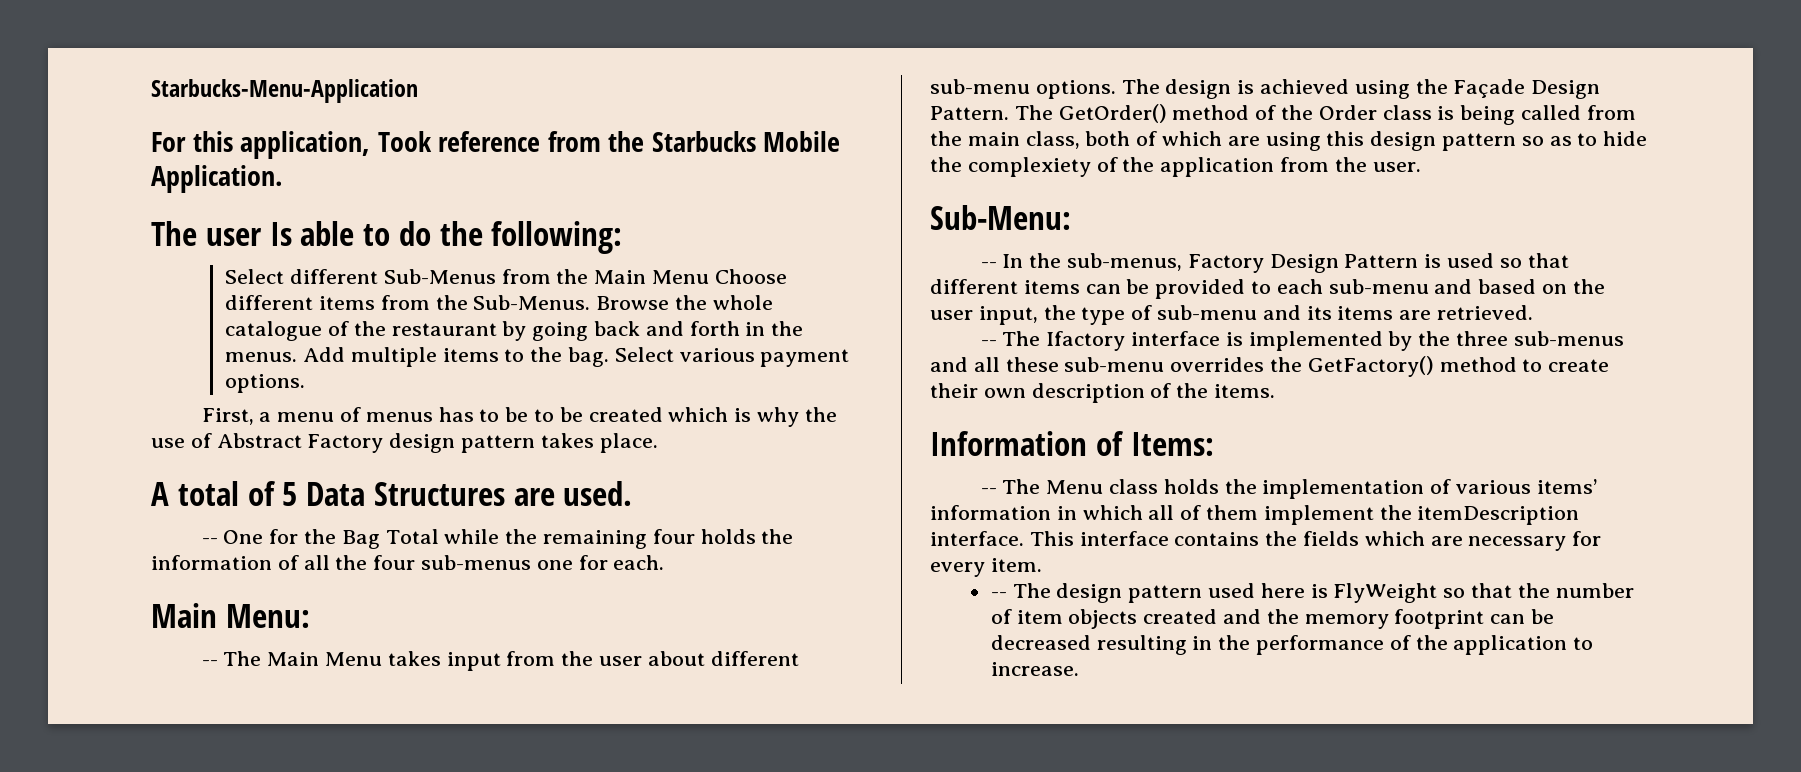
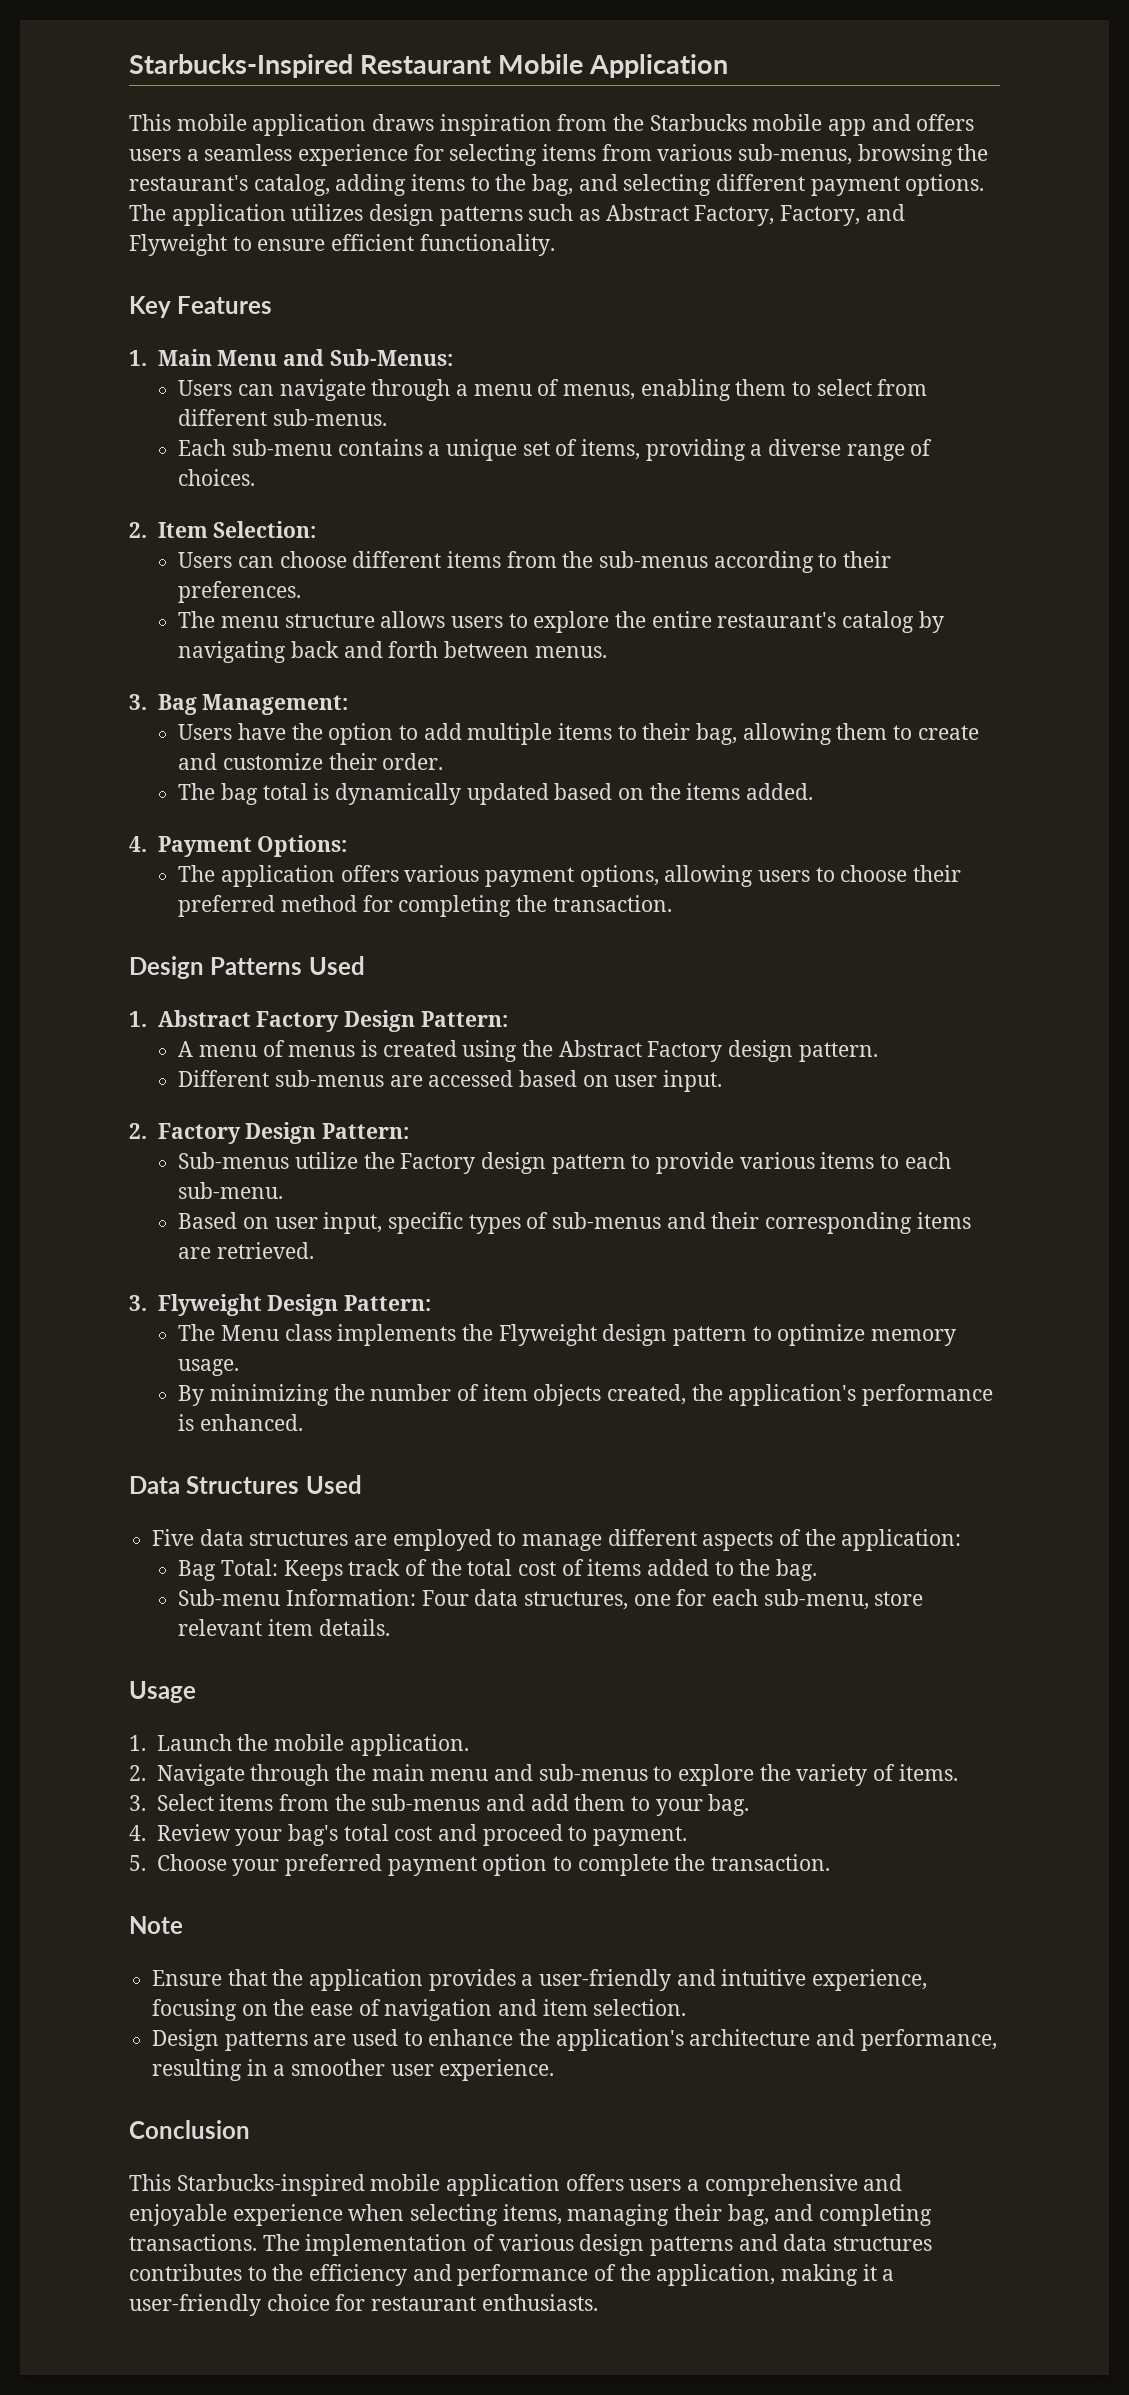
- Starbucks-Menu-Application
- For this application, Took reference from the Starbucks Mobile Application.
- The user Is able to do the following:
- Select different Sub-Menus from the Main Menu Choose different items from the Sub-Menus. Browse the whole catalogue of the restaurant by going back and forth in the menus. Add multiple items to the bag. Select various payment options.
- First, a menu of menus has to be to be created which is why the use of Abstract Factory design pattern takes place.
- A total of 5 Data Structures are used.
- -- One for the Bag Total while the remaining four holds the information of all the four sub-menus one for each.
- Main Menu:
- -- The Main Menu takes input from the user about different sub-menu options. The design is achieved using the Façade Design Pattern. The GetOrder() method of the Order class is being called from the main class, both of which are using this design pattern so as to hide the complexiety of the application from the user.
- Sub-Menu:
- -- In the sub-menus, Factory Design Pattern is used so that different items can be provided to each sub-menu and based on the user input, the type of sub-menu and its items are retrieved.
- -- The Ifactory interface is implemented by the three sub-menus and all these sub-menu overrides the GetFactory() method to create their own description of the items.
- Information of Items:
- -- The Menu class holds the implementation of various items’ information in which all of them implement the itemDescription interface. This interface contains the fields which are necessary for every item.
- -- The design pattern used here is FlyWeight so that the number of item objects created and the memory footprint can be decreased resulting in the performance of the application to increase.
+ Starbucks-Inspired Restaurant Mobile Application
+ This mobile application draws inspiration from the Starbucks mobile app and offers users a seamless experience for selecting items from various sub-menus, browsing the restaurant's catalog, adding items to the bag, and selecting different payment options. The application utilizes design patterns such as Abstract Factory, Factory, and Flyweight to ensure efficient functionality.
+ Key Features
+ 1. Main Menu and Sub-Menus:
+ Users can navigate through a menu of menus, enabling them to select from different sub-menus.
+ Each sub-menu contains a unique set of items, providing a diverse range of choices.
+ 2. Item Selection:
+ Users can choose different items from the sub-menus according to their preferences.
+ The menu structure allows users to explore the entire restaurant's catalog by navigating back and forth between menus.
+ 3. Bag Management:
+ Users have the option to add multiple items to their bag, allowing them to create and customize their order.
+ The bag total is dynamically updated based on the items added.
+ 4. Payment Options:
+ The application offers various payment options, allowing users to choose their preferred method for completing the transaction.
+ Design Patterns Used
+ 1. Abstract Factory Design Pattern:
+ A menu of menus is created using the Abstract Factory design pattern.
+ Different sub-menus are accessed based on user input.
+ 2. Factory Design Pattern:
+ Sub-menus utilize the Factory design pattern to provide various items to each sub-menu.
+ Based on user input, specific types of sub-menus and their corresponding items are retrieved.
+ 3. Flyweight Design Pattern:
+ The Menu class implements the Flyweight design pattern to optimize memory usage.
+ By minimizing the number of item objects created, the application's performance is enhanced.
+ Data Structures Used
+ Five data structures are employed to manage different aspects of the application:
+ Bag Total: Keeps track of the total cost of items added to the bag.
+ Sub-menu Information: Four data structures, one for each sub-menu, store relevant item details.
+ Usage
+ 1. Launch the mobile application.
+ 2. Navigate through the main menu and sub-menus to explore the variety of items.
+ 3. Select items from the sub-menus and add them to your bag.
+ 4. Review your bag's total cost and proceed to payment.
+ 5. Choose your preferred payment option to complete the transaction.
+ Note
+ Ensure that the application provides a user-friendly and intuitive experience, focusing on the ease of navigation and item selection.
+ Design patterns are used to enhance the application's architecture and performance, resulting in a smoother user experience.
+ Conclusion
+ This Starbucks-inspired mobile application offers users a comprehensive and enjoyable experience when selecting items, managing their bag, and completing transactions. The implementation of various design patterns and data structures contributes to the efficiency and performance of the application, making it a user-friendly choice for restaurant enthusiasts.

